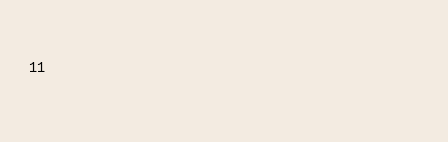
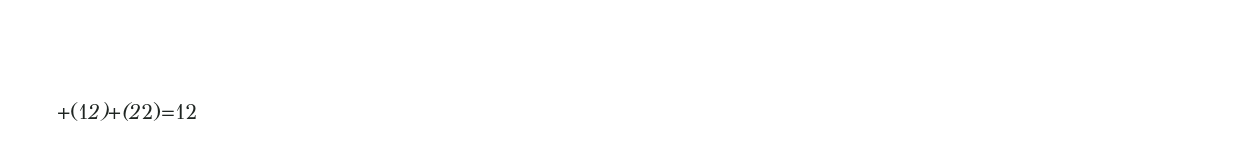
- 11
+ +(12)+(22)=12

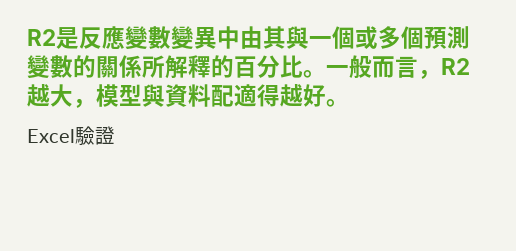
- +(12)+(22)=12
+ R2是反應變數變異中由其與一個或多個預測變數的關係所解釋的百分比。一般而言，R2越大，模型與資料配適得越好。
+ Excel驗證

